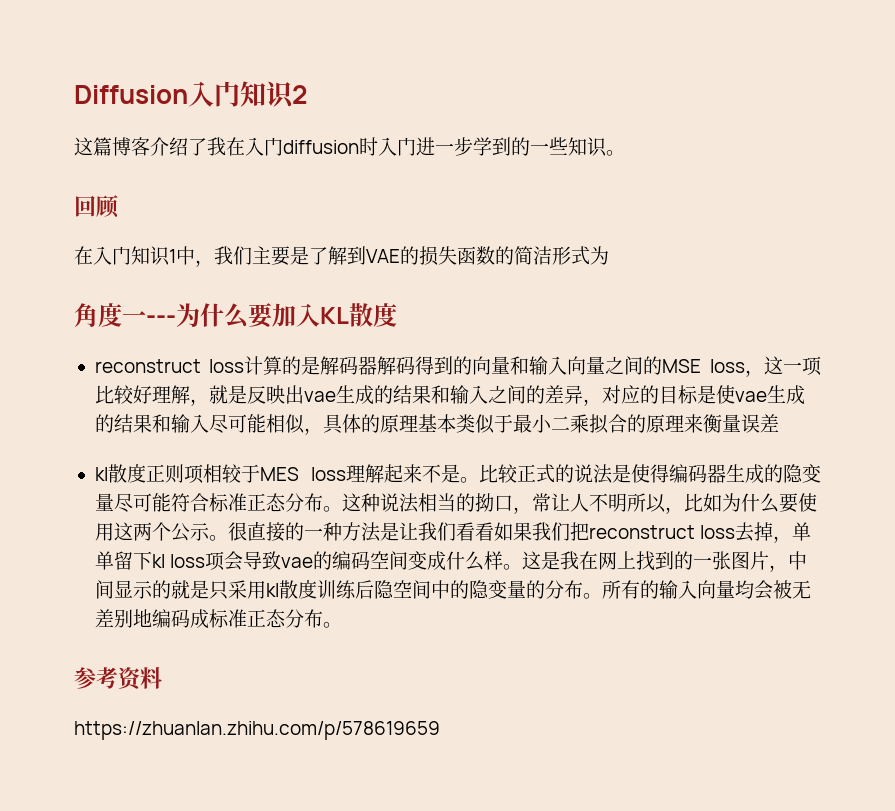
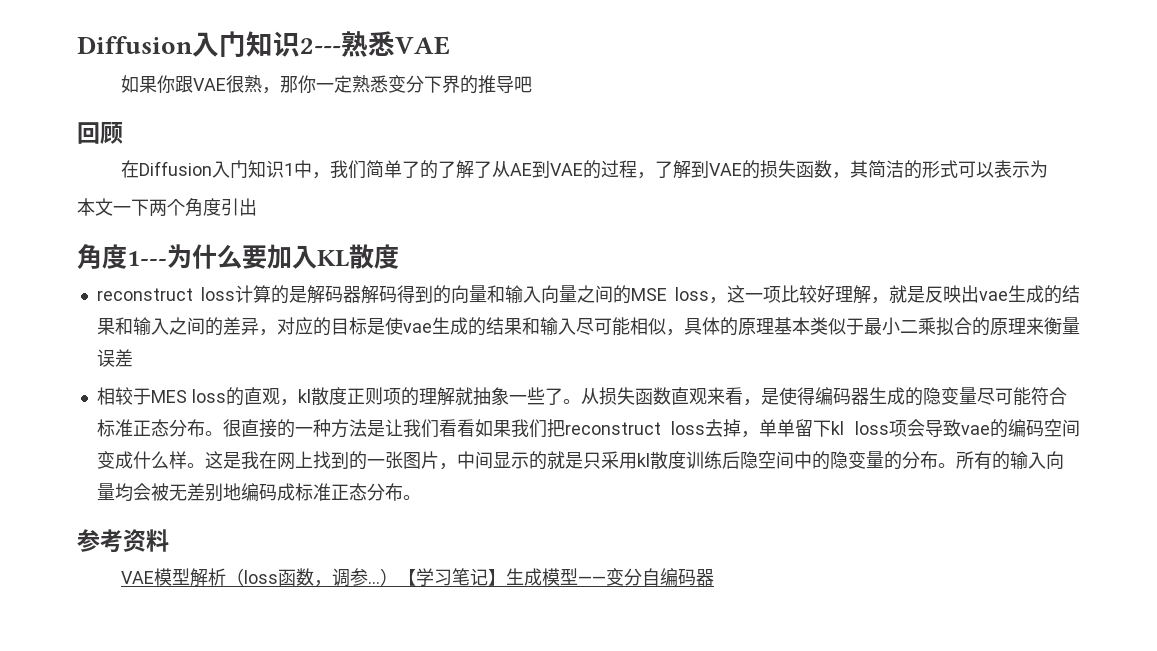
- Diffusion入门知识2
- 这篇博客介绍了我在入门diffusion时入门进一步学到的一些知识。
+ Diffusion入门知识2---熟悉VAE
+ 如果你跟VAE很熟，那你一定熟悉变分下界的推导吧
- 在入门知识1中，我们主要是了解到VAE的损失函数的简洁形式为
- 角度一---为什么要加入KL散度
+ 在Diffusion入门知识1中，我们简单了的了解了从AE到VAE的过程，了解到VAE的损失函数，其简洁的形式可以表示为
+ 本文一下两个角度引出
+ 角度1---为什么要加入KL散度
- kl散度正则项相较于MES loss理解起来不是。比较正式的说法是使得编码器生成的隐变量尽可能符合标准正态分布。
+ 相较于MES loss的直观，kl散度正则项的理解就抽象一些了。从损失函数直观来看，是使得编码器生成的隐变量尽可能符合标准正态分布。
- 这种说法相当的拗口，常让人不明所以，比如为什么要使用这两个公示。
- https://zhuanlan.zhihu.com/p/578619659
+ VAE模型解析（loss函数，调参...）【学习笔记】生成模型——变分自编码器

